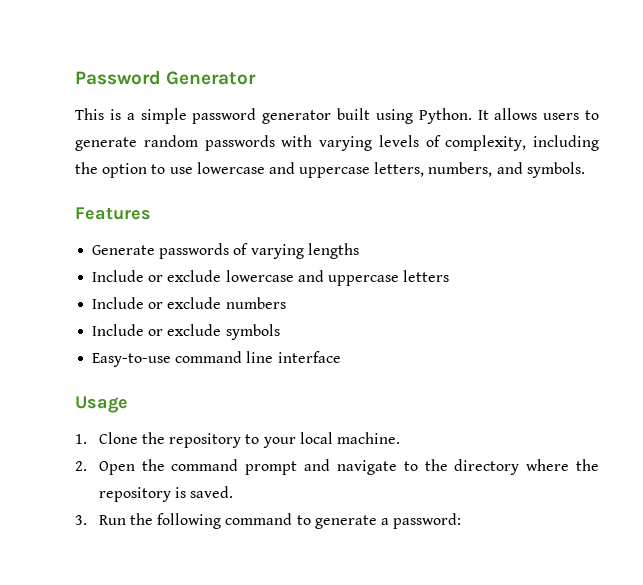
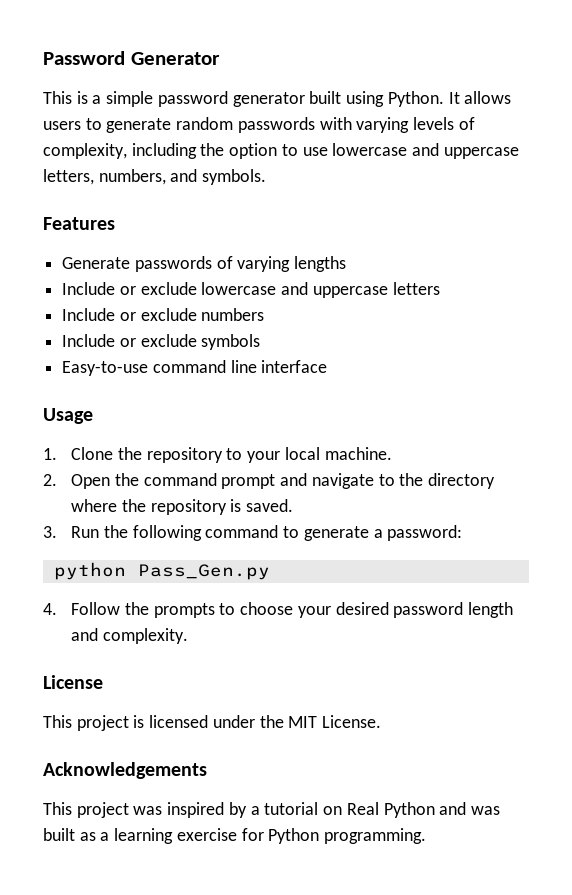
+ python Pass_Gen.py
+ 4. Follow the prompts to choose your desired password length and complexity.
+ License
+ This project is licensed under the MIT License.
+ Acknowledgements
+ This project was inspired by a tutorial on Real Python and was built as a learning exercise for Python programming.

